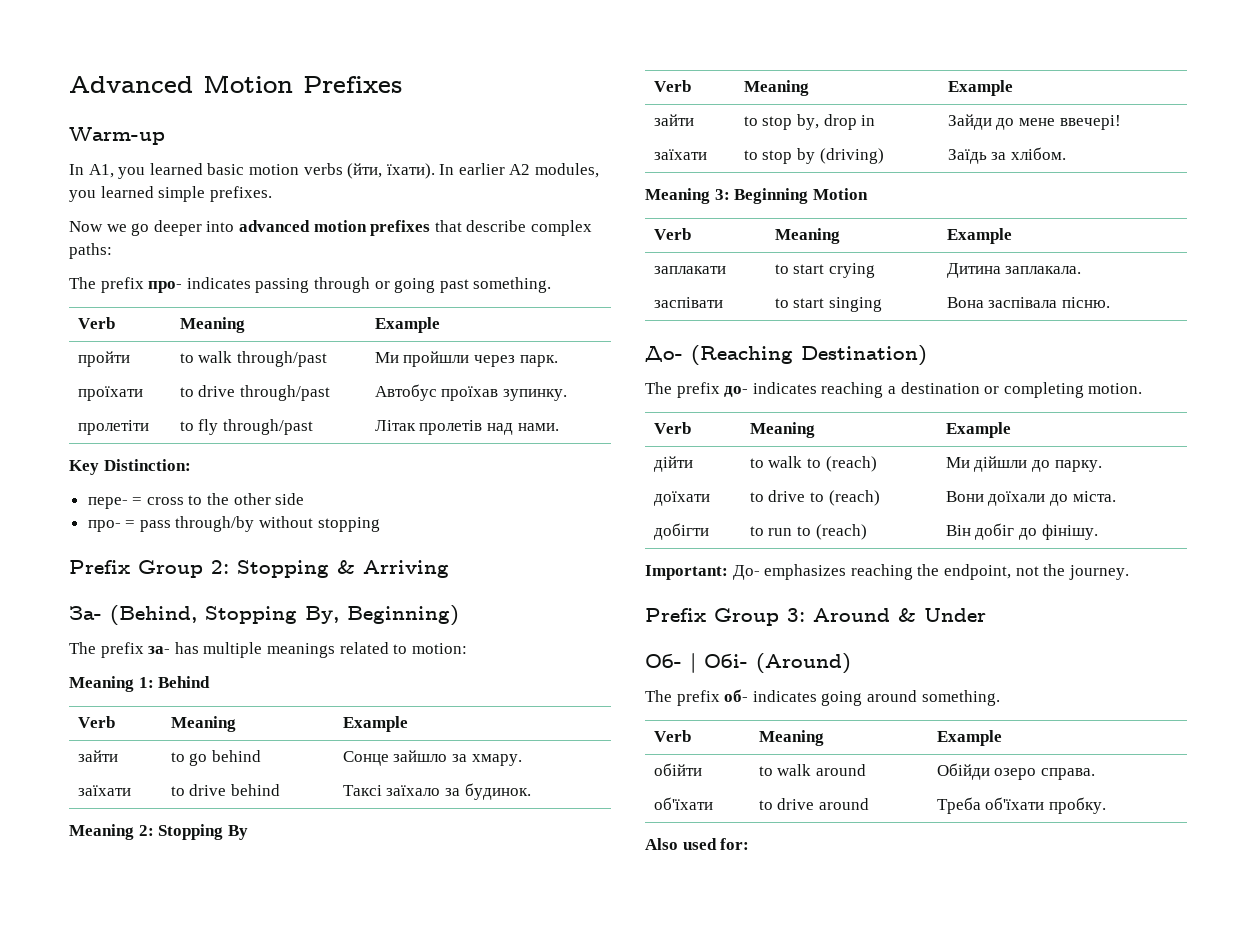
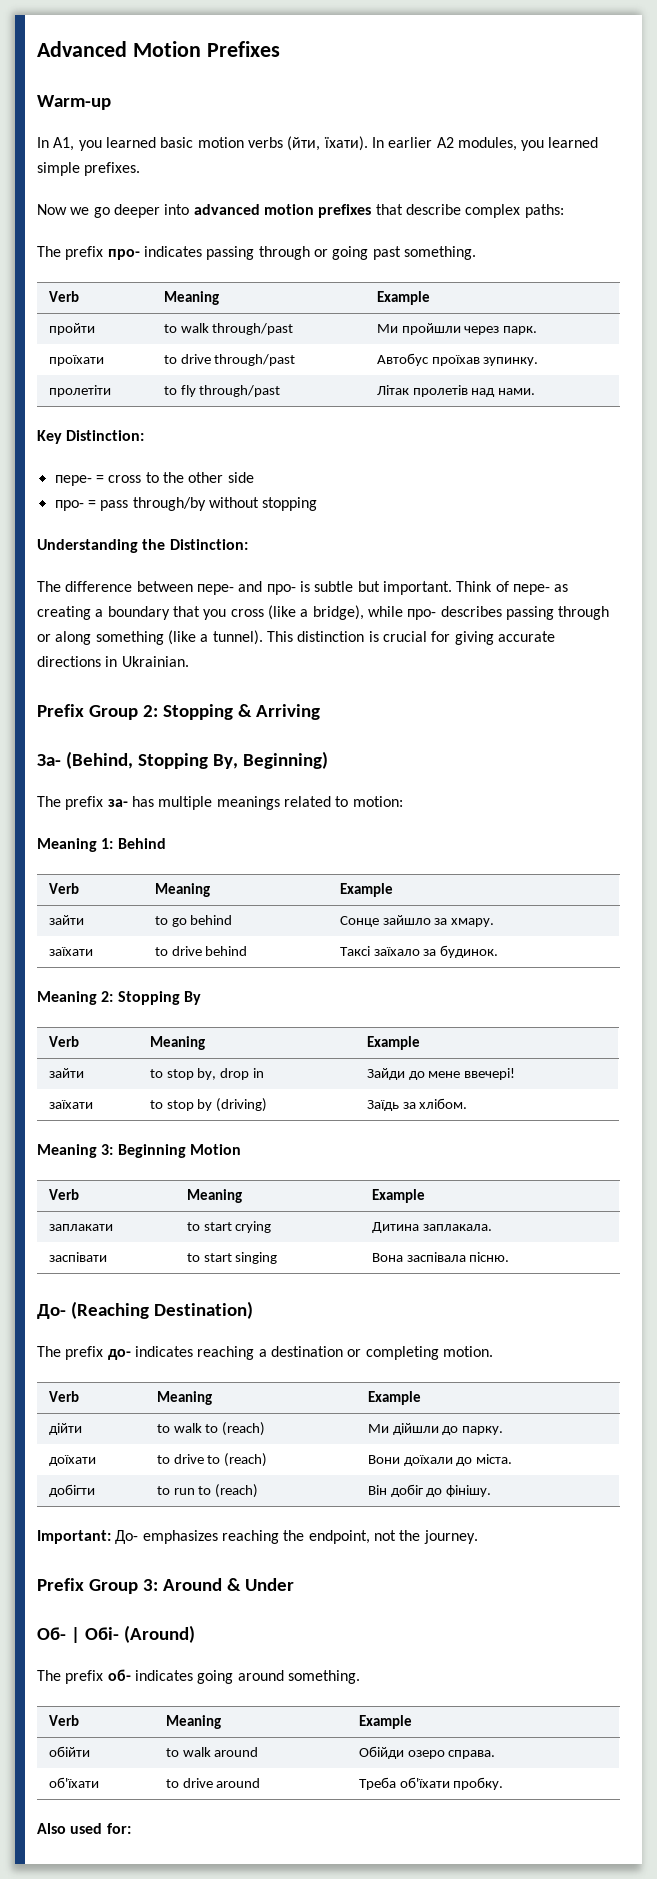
+ Understanding the Distinction:
+ The difference between пере- and про- is subtle but important. Think of пере- as creating a boundary that you cross (like a bridge), while про- describes passing through or along something (like a tunnel). This distinction is crucial for giving accurate directions in Ukrainian.

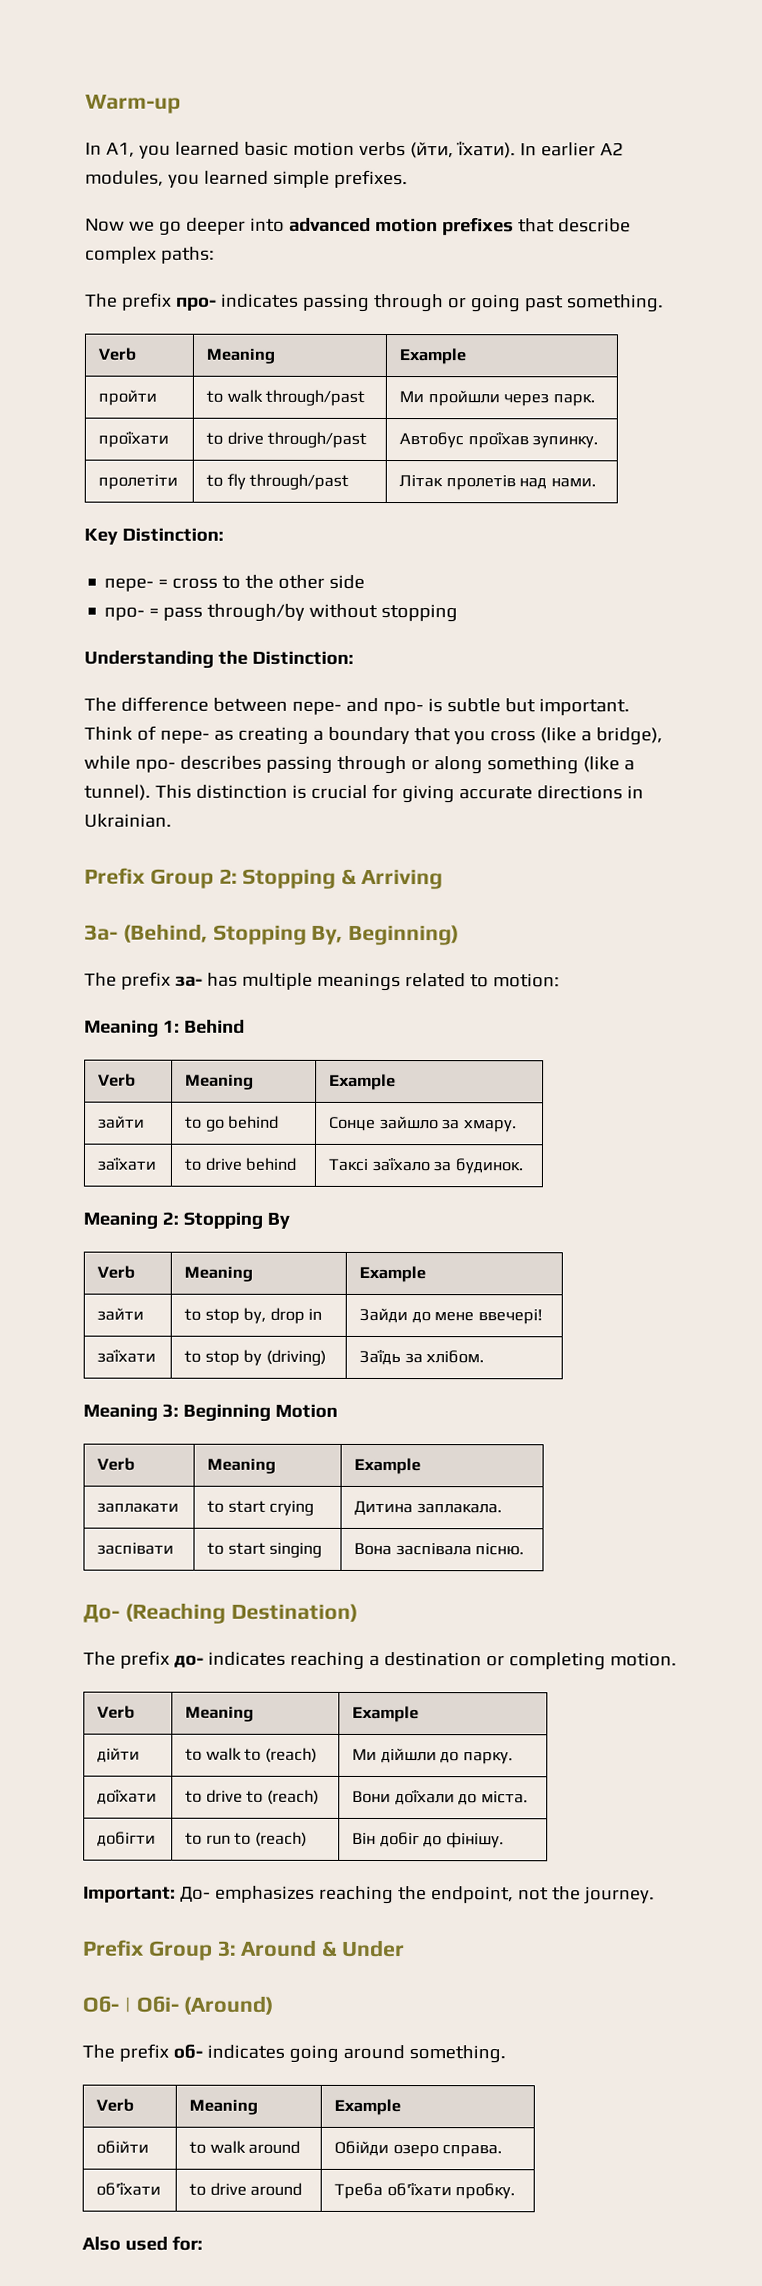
- Advanced Motion Prefixes

